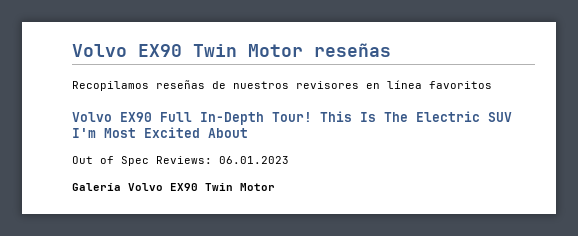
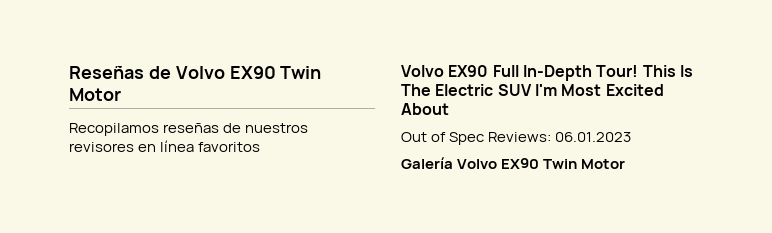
- Volvo EX90 Twin Motor reseñas
+ Reseñas de Volvo EX90 Twin Motor

